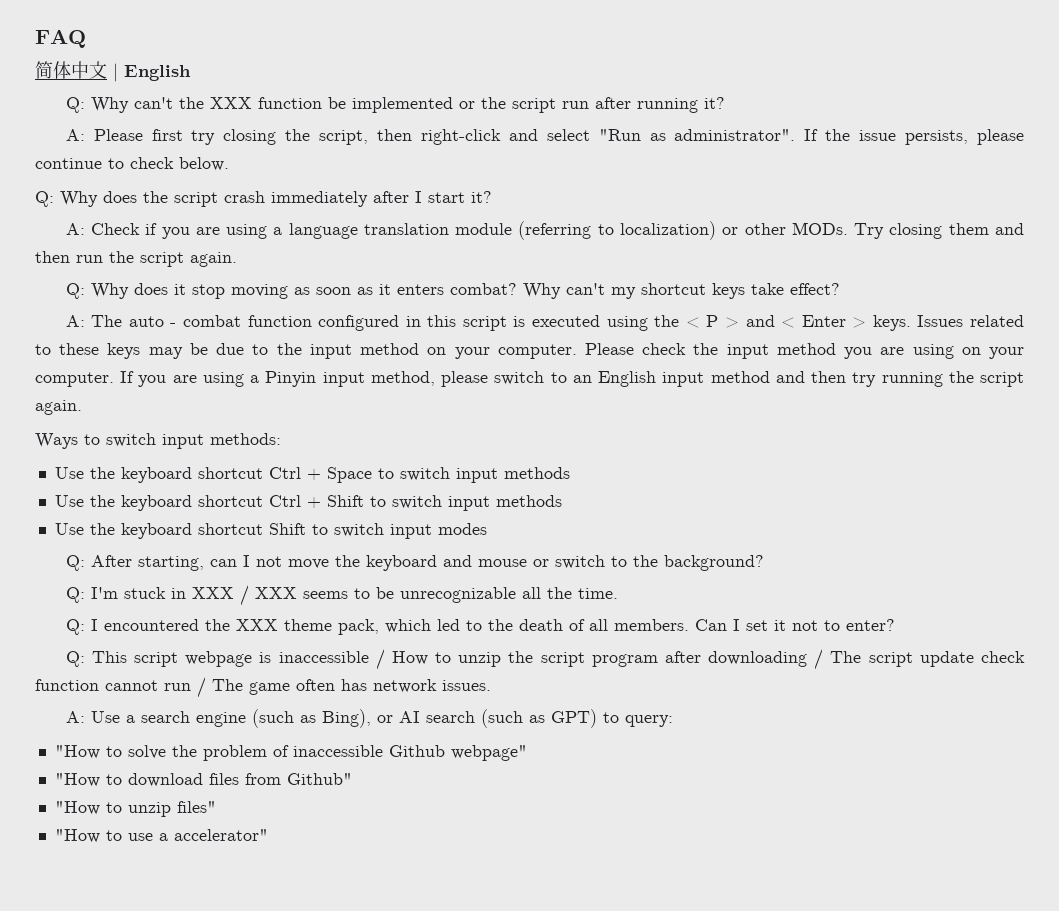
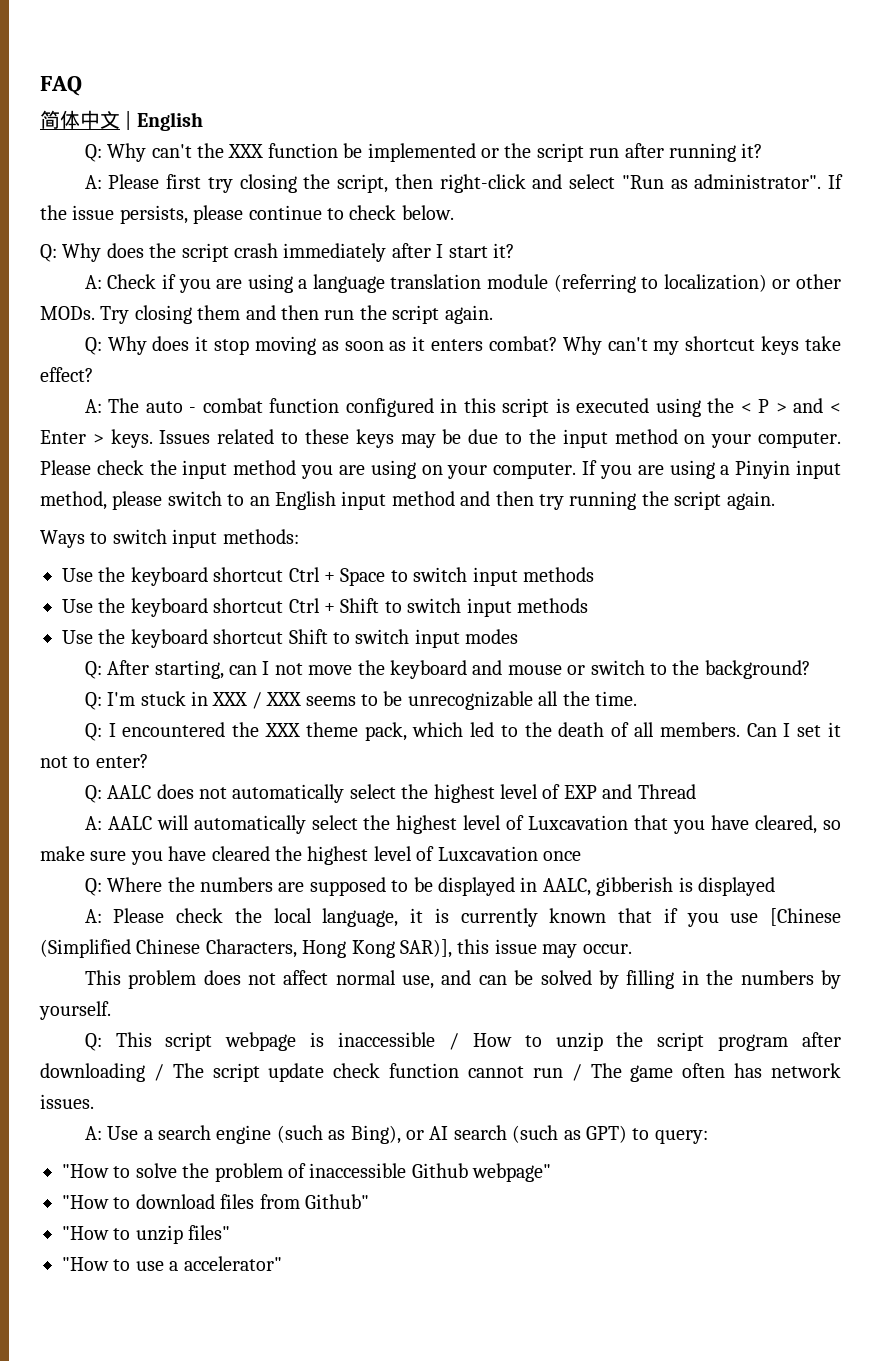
+ Q: AALC does not automatically select the highest level of EXP and Thread
+ A: AALC will automatically select the highest level of Luxcavation that you have cleared, so make sure you have cleared the highest level of Luxcavation once
+ Q: Where the numbers are supposed to be displayed in AALC, gibberish is displayed
+ A: Please check the local language, it is currently known that if you use [Chinese (Simplified Chinese Characters, Hong Kong SAR)], this issue may occur.
+ This problem does not affect normal use, and can be solved by filling in the numbers by yourself.

